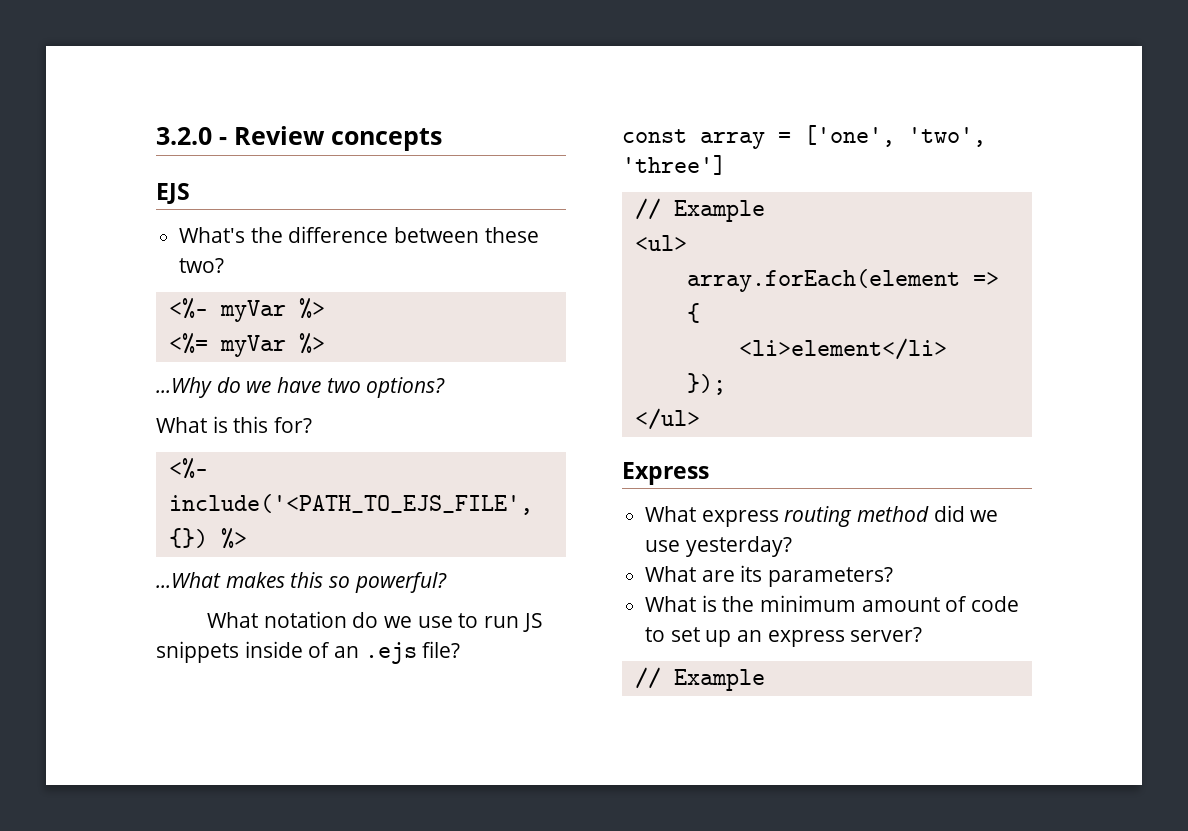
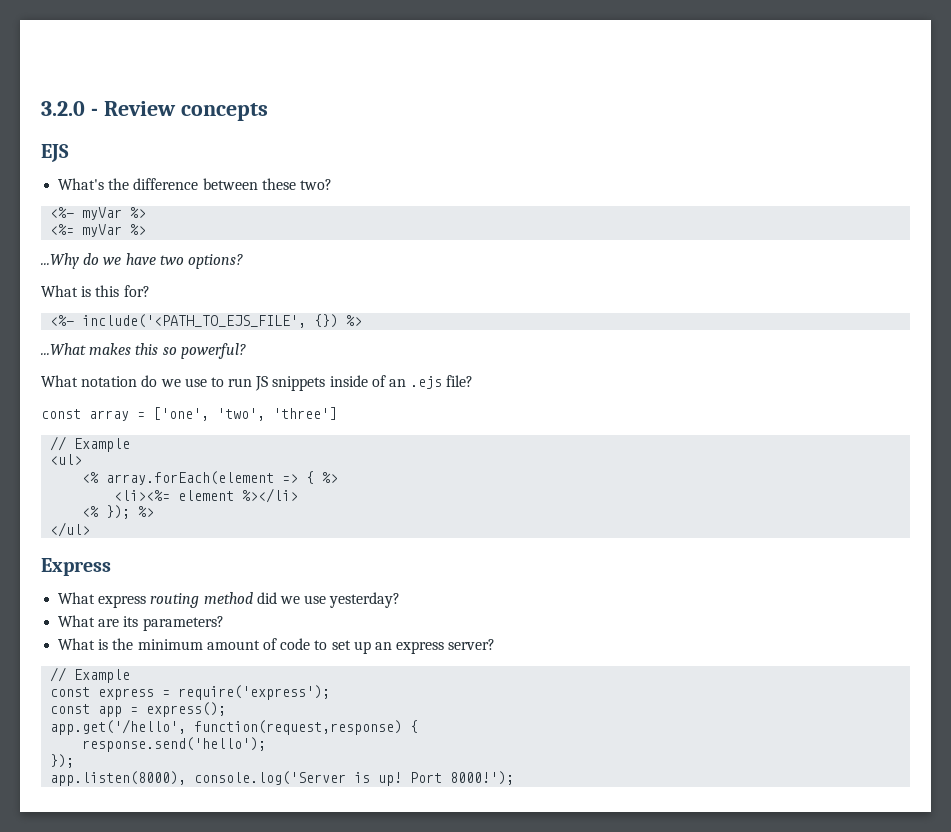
- array.forEach(element => {
- <li>element</li>
- });
+ <% array.forEach(element => { %>
+ <li><%= element %></li>
+ <% }); %>
+ const express = require('express');
+ const app = express();
+ app.get('/hello', function(request,response) {
+ response.send('hello');
+ });
+ app.listen(8000), console.log('Server is up! Port 8000!');

